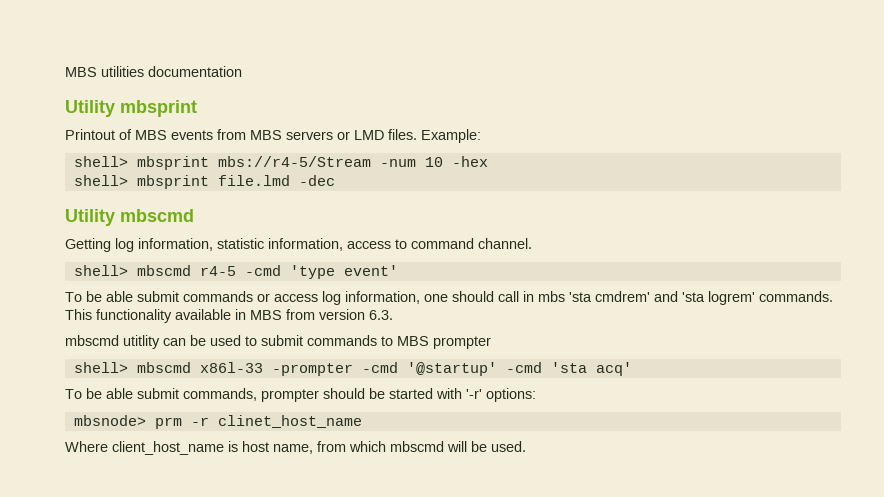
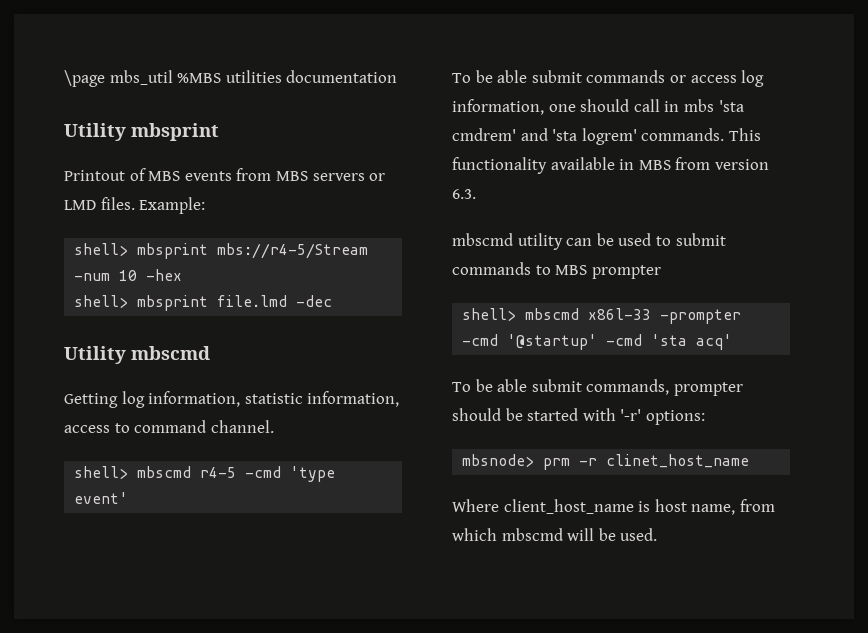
- MBS utilities documentation
+ \page mbs_util %MBS utilities documentation
- mbscmd utitlity can be used to submit commands to MBS prompter
+ mbscmd utility can be used to submit commands to MBS prompter

